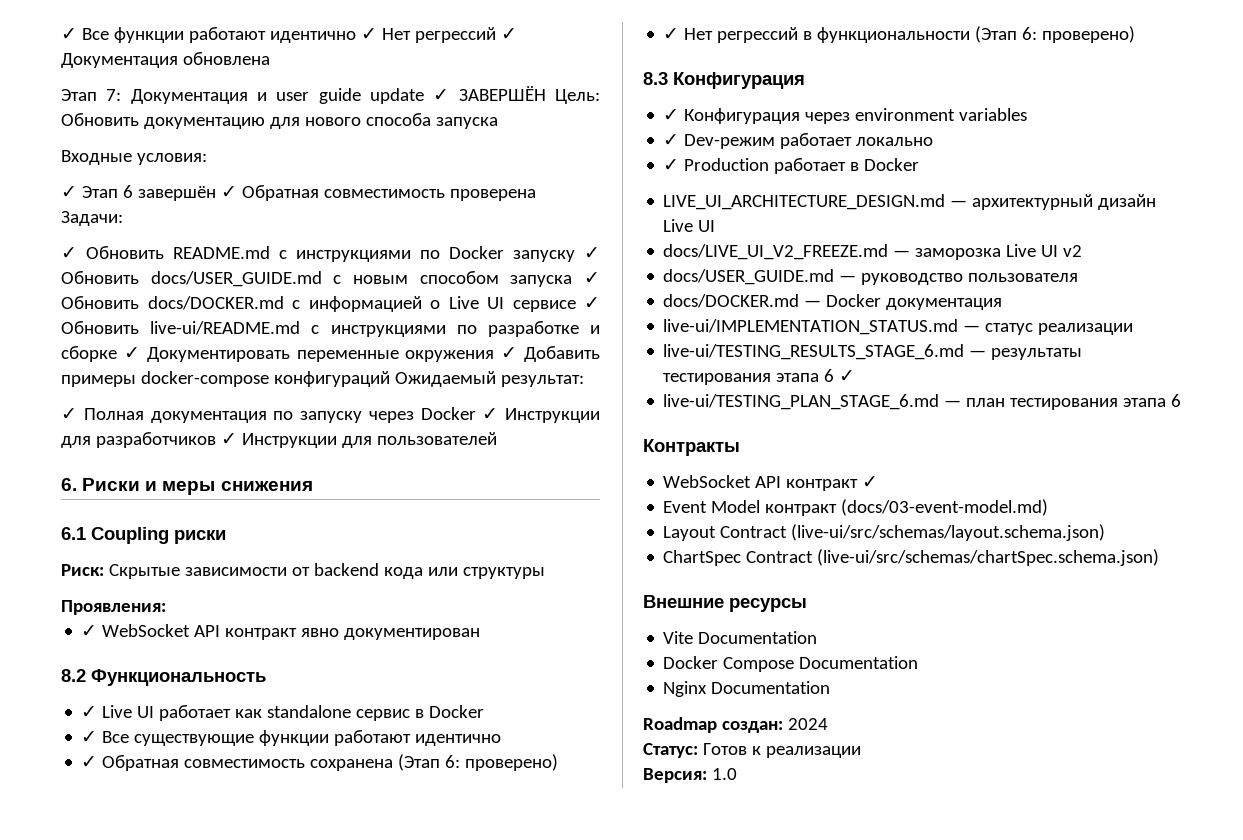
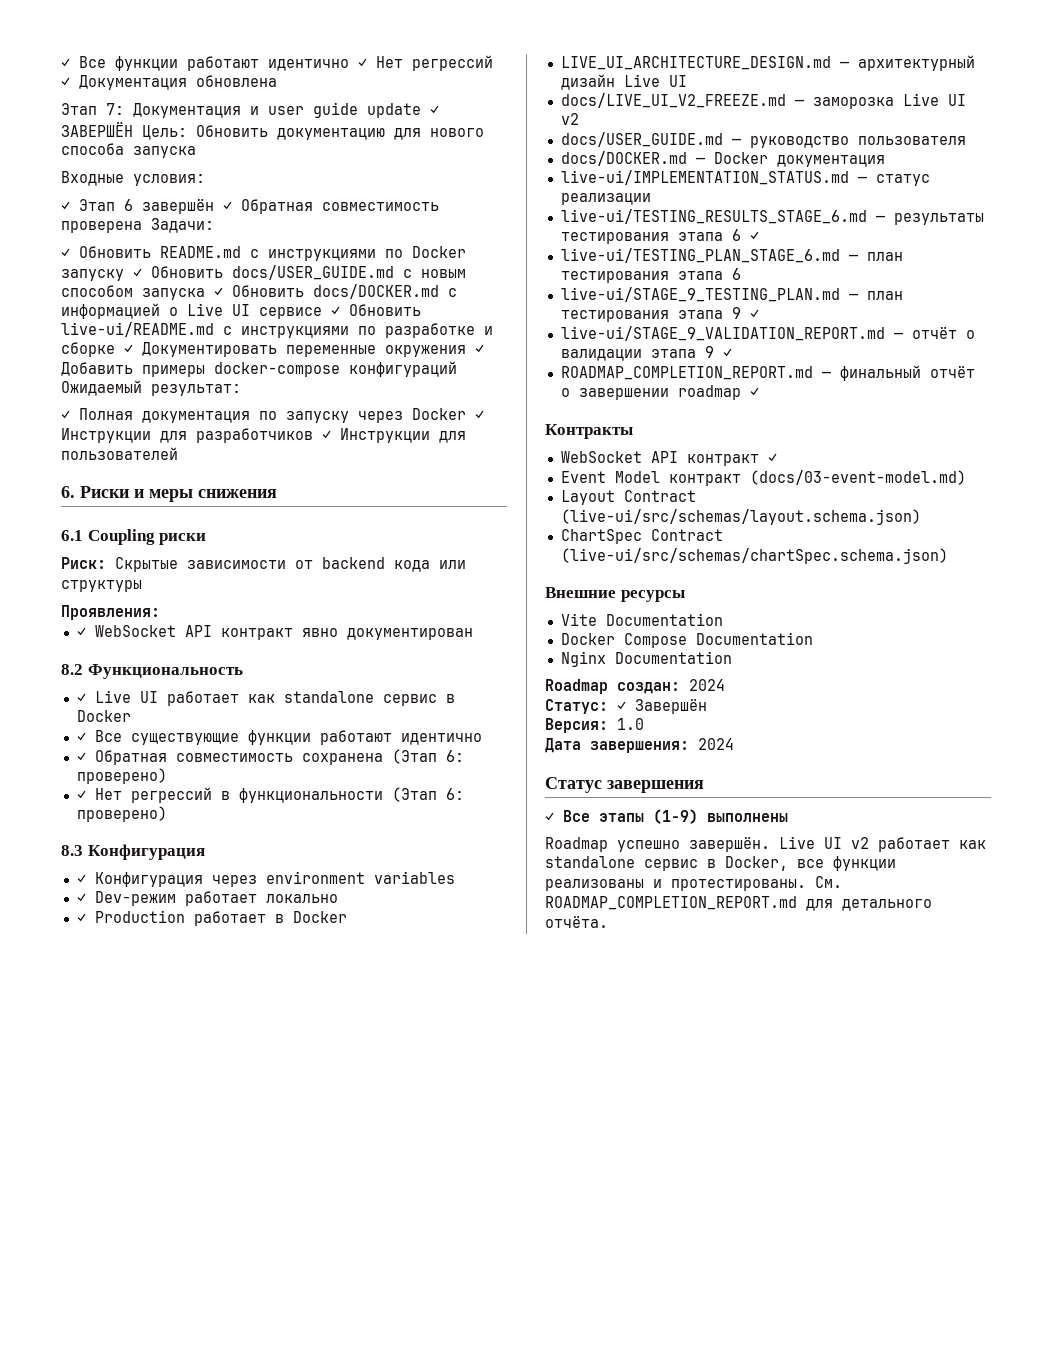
+ live-ui/STAGE_9_TESTING_PLAN.md — план тестирования этапа 9 ✓
+ live-ui/STAGE_9_VALIDATION_REPORT.md — отчёт о валидации этапа 9 ✓
+ ROADMAP_COMPLETION_REPORT.md — финальный отчёт о завершении roadmap ✓
- Статус: Готов к реализации
+ Статус: ✓ Завершён
+ Дата завершения: 2024
+ Статус завершения
+ ✓ Все этапы (1-9) выполнены
+ Roadmap успешно завершён. Live UI v2 работает как standalone сервис в Docker, все функции реализованы и протестированы. См. ROADMAP_COMPLETION_REPORT.md для детального отчёта.

